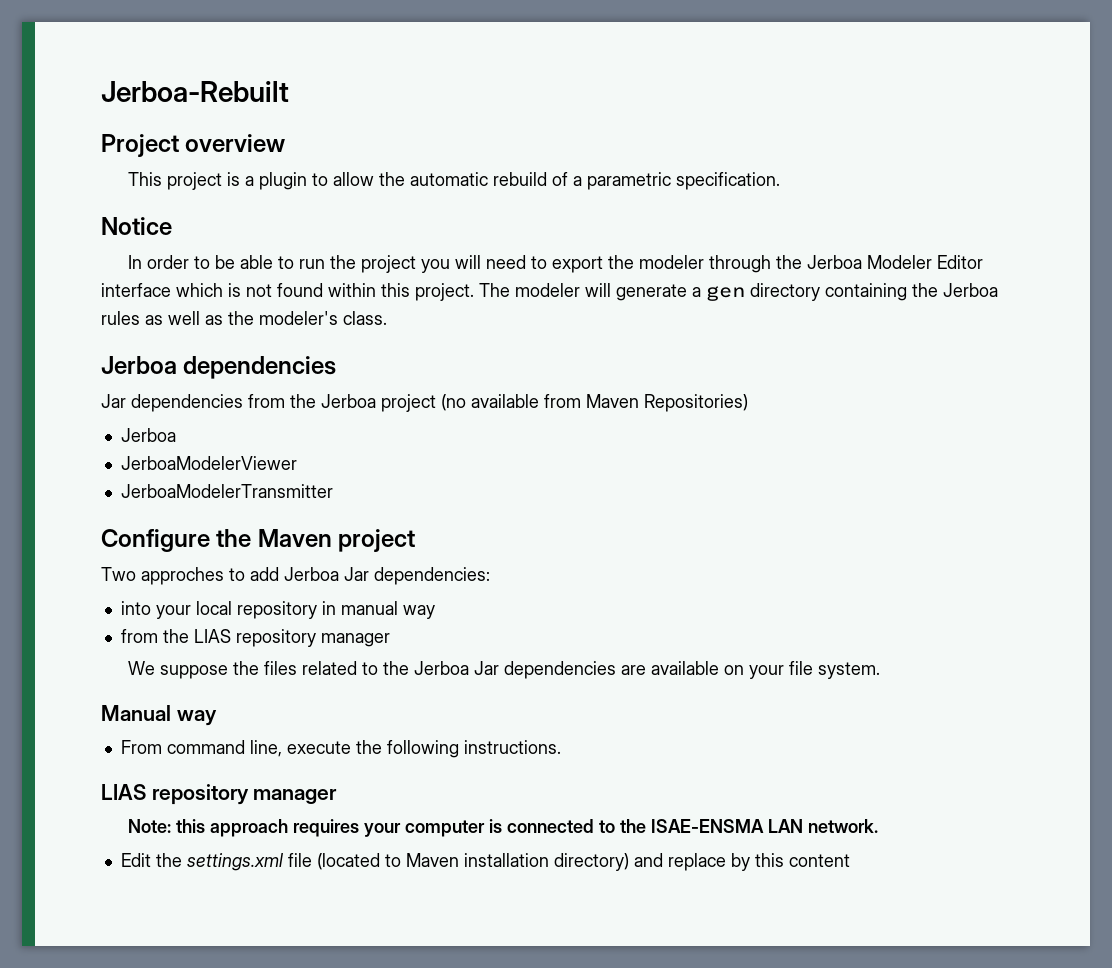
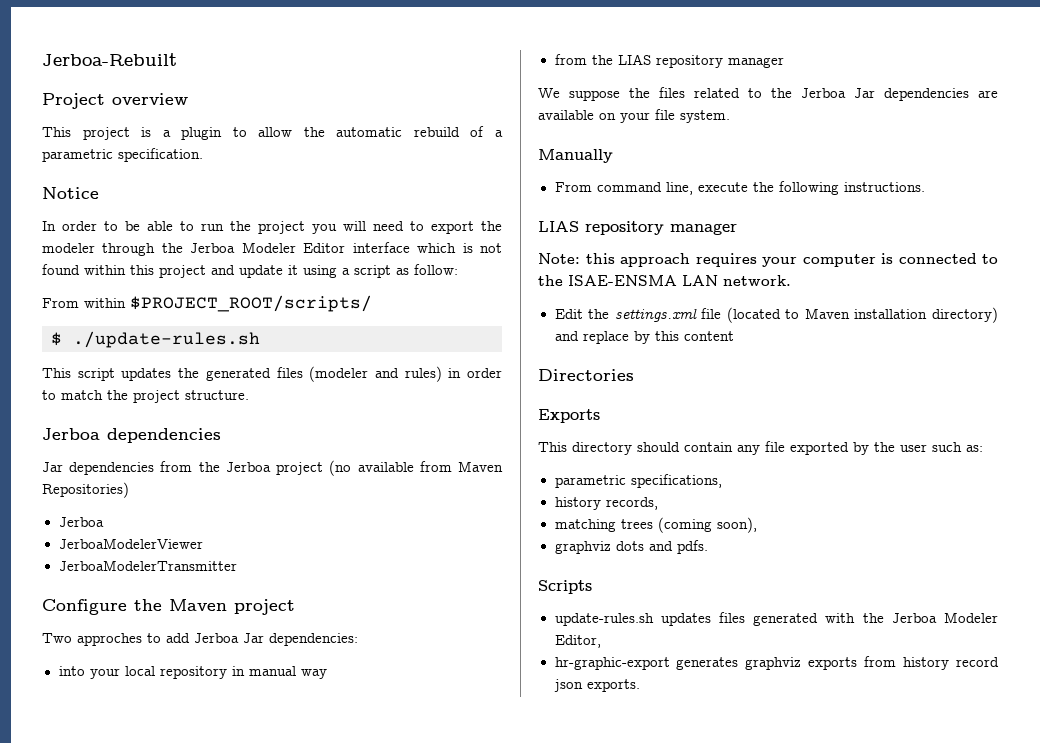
- In order to be able to run the project you will need to export the modeler through the Jerboa Modeler Editor interface which is not found within this project. The modeler will generate a gen directory containing the Jerboa rules as well as the modeler's class.
+ In order to be able to run the project you will need to export the modeler through the Jerboa Modeler Editor interface which is not found within this project and update it using a script as follow:
+ From within $PROJECT_ROOT/scripts/
+ $ ./update-rules.sh
+ This script updates the generated files (modeler and rules) in order to match the project structure.
- Manual way
+ Manually
+ Directories
+ Exports
+ This directory should contain any file exported by the user such as:
+ parametric specifications,
+ history records,
+ matching trees (coming soon),
+ graphviz dots and pdfs.
+ Scripts
+ update-rules.sh updates files generated with the Jerboa Modeler Editor,
+ hr-graphic-export generates graphviz exports from history record json exports.

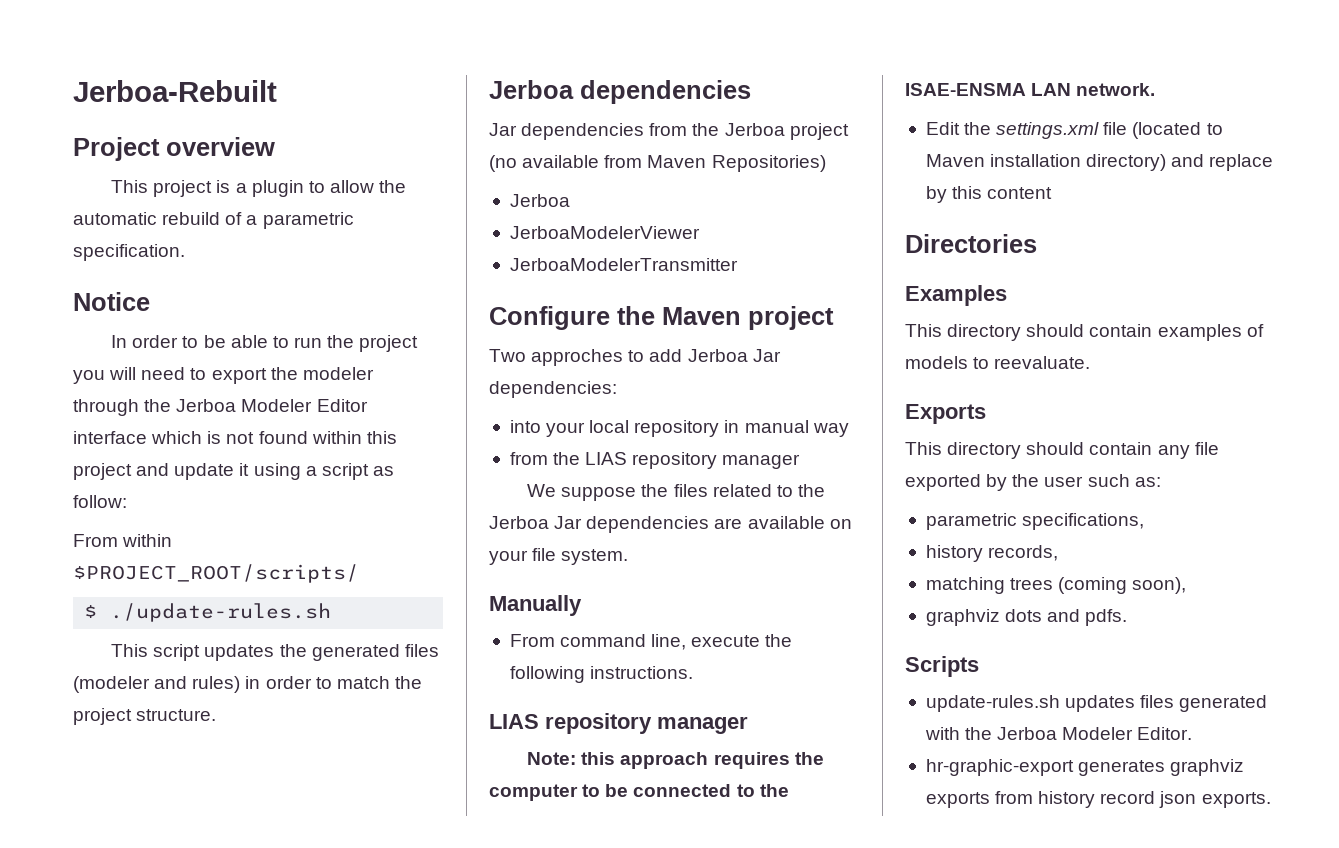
- Note: this approach requires your computer is connected to the ISAE-ENSMA LAN network.
+ Note: this approach requires the computer to be connected to the ISAE-ENSMA LAN network.
+ Examples
+ This directory should contain examples of models to reevaluate.
- update-rules.sh updates files generated with the Jerboa Modeler Editor,
+ update-rules.sh updates files generated with the Jerboa Modeler Editor.

